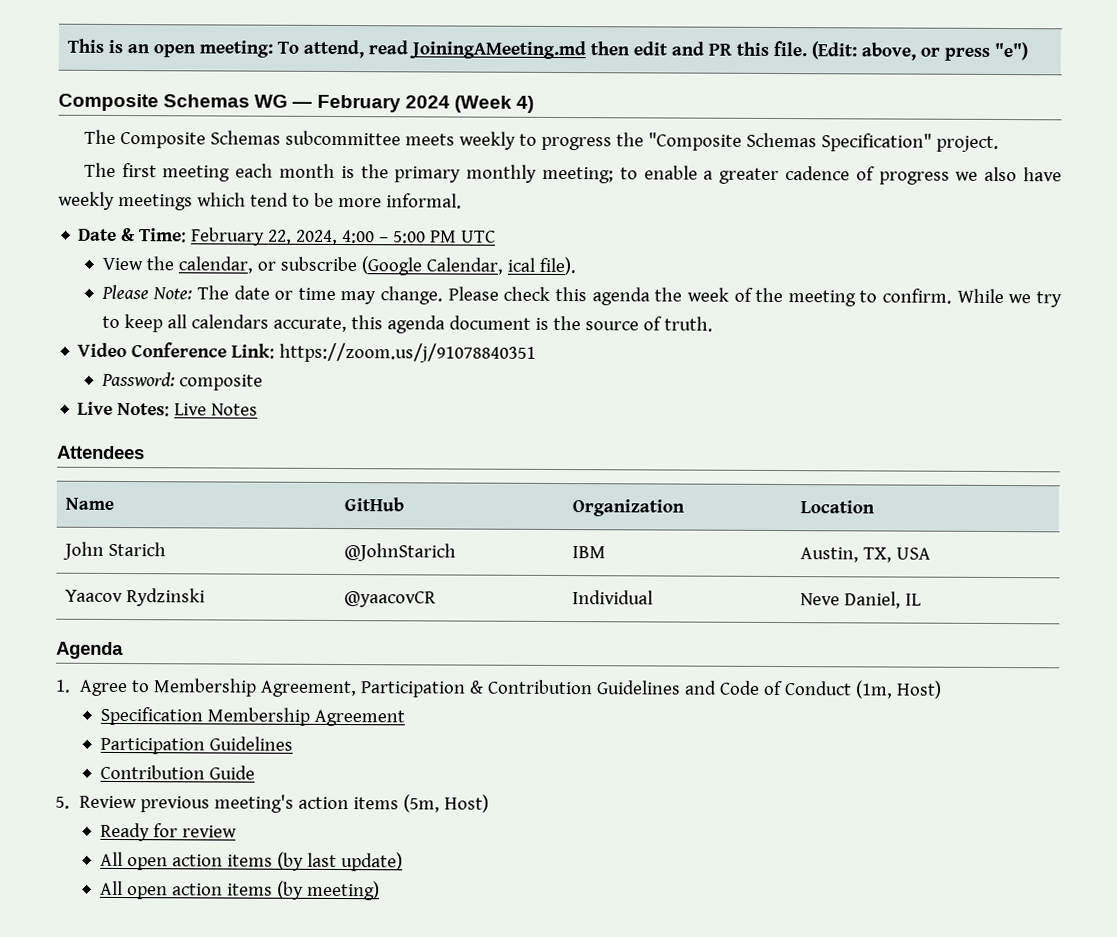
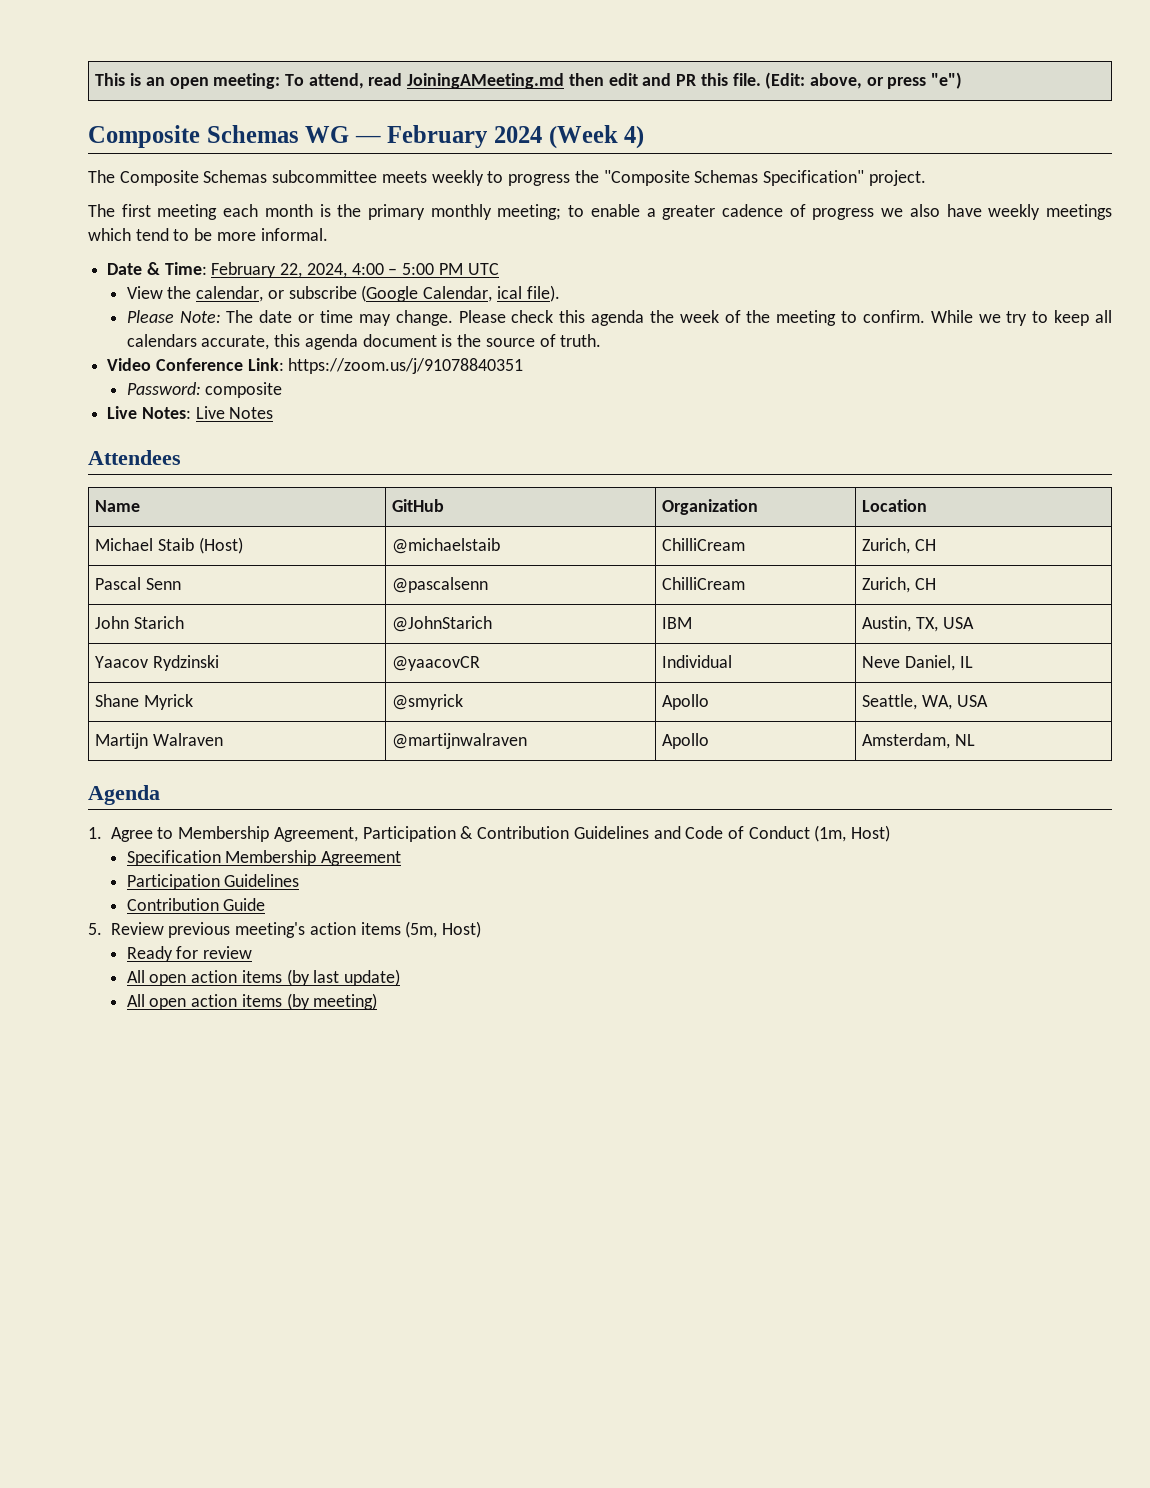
+ Michael Staib (Host) | @michaelstaib | ChilliCream | Zurich, CH
+ Pascal Senn | @pascalsenn | ChilliCream | Zurich, CH
+ Shane Myrick | @smyrick | Apollo | Seattle, WA, USA
+ Martijn Walraven | @martijnwalraven | Apollo | Amsterdam, NL

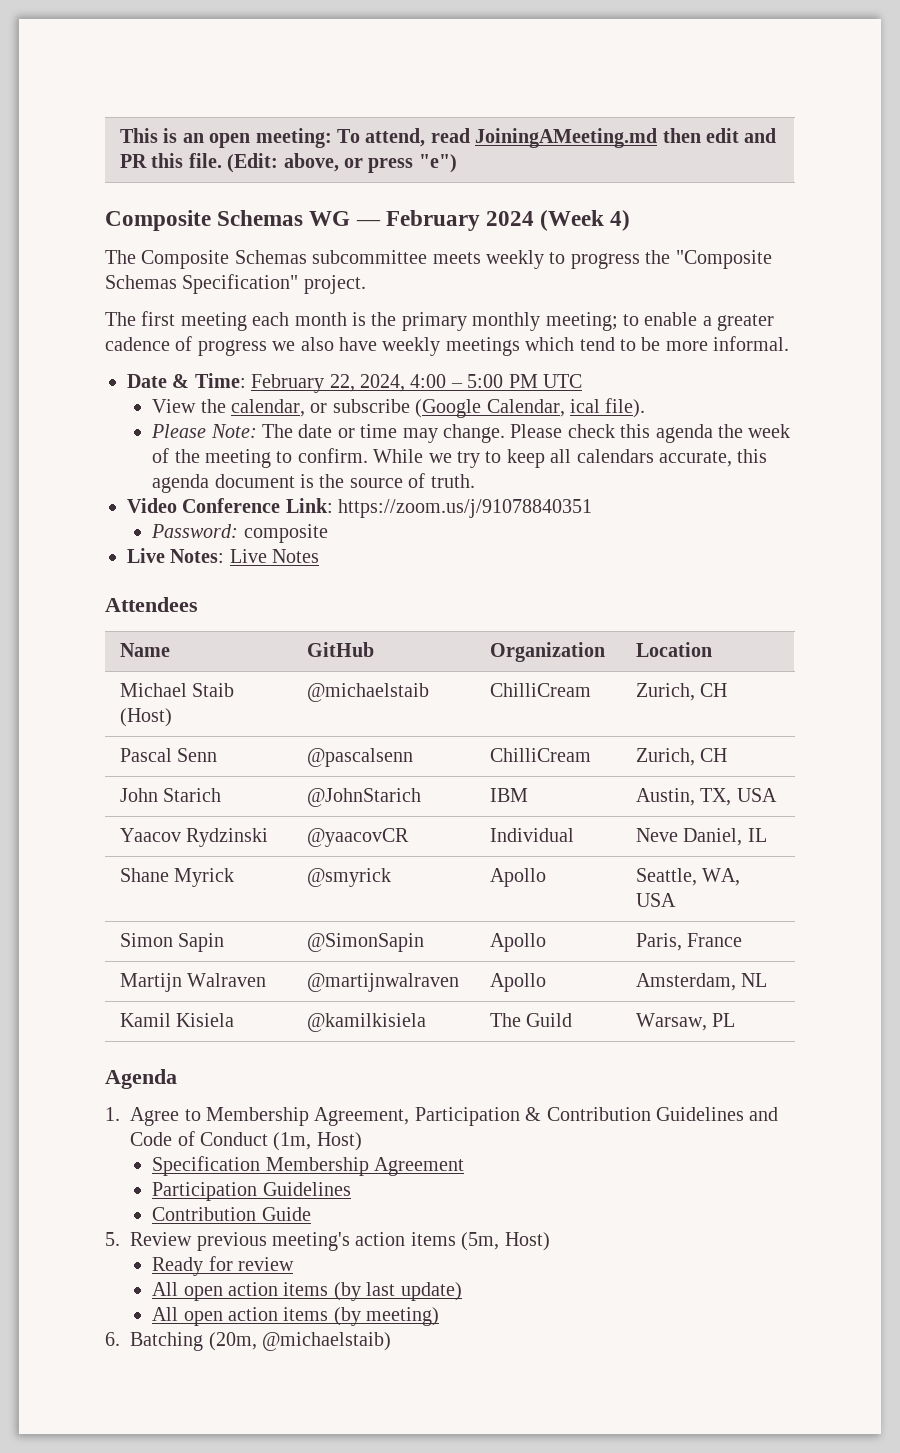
+ Simon Sapin | @SimonSapin | Apollo | Paris, France
+ Kamil Kisiela | @kamilkisiela | The Guild | Warsaw, PL
+ 6. Batching (20m, @michaelstaib)

